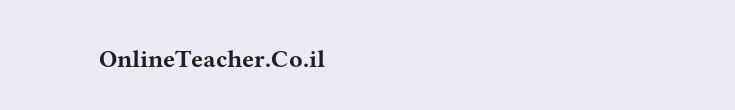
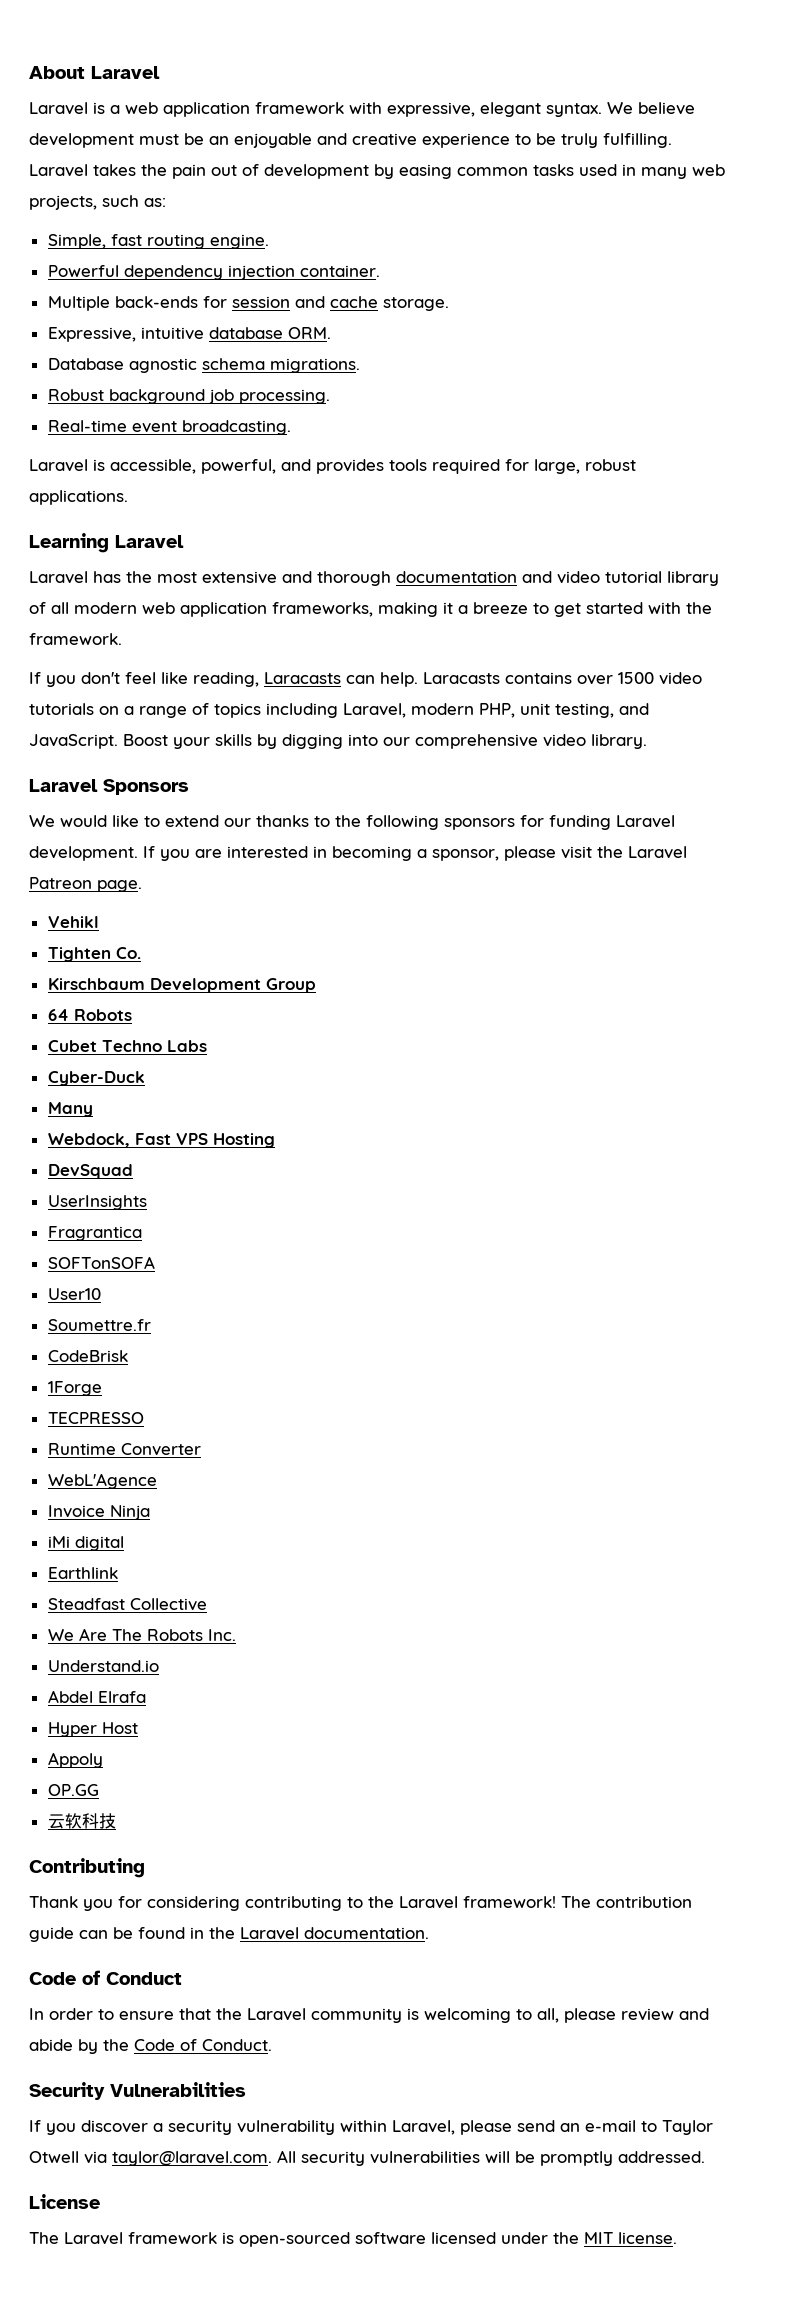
- OnlineTeacher.Co.il
+ About Laravel
+ Laravel is a web application framework with expressive, elegant syntax. We believe development must be an enjoyable and creative experience to be truly fulfilling. Laravel takes the pain out of development by easing common tasks used in many web projects, such as:
+ Simple, fast routing engine.
+ Powerful dependency injection container.
+ Multiple back-ends for session and cache storage.
+ Expressive, intuitive database ORM.
+ Database agnostic schema migrations.
+ Robust background job processing.
+ Real-time event broadcasting.
+ Laravel is accessible, powerful, and provides tools required for large, robust applications.
+ Learning Laravel
+ Laravel has the most extensive and thorough documentation and video tutorial library of all modern web application frameworks, making it a breeze to get started with the framework.
+ If you don't feel like reading, Laracasts can help. Laracasts contains over 1500 video tutorials on a range of topics including Laravel, modern PHP, unit testing, and JavaScript. Boost your skills by digging into our comprehensive video library.
+ Laravel Sponsors
+ We would like to extend our thanks to the following sponsors for funding Laravel development. If you are interested in becoming a sponsor, please visit the Laravel Patreon page.
+ Vehikl
+ Tighten Co.
+ Kirschbaum Development Group
+ 64 Robots
+ Cubet Techno Labs
+ Cyber-Duck
+ Many
+ Webdock, Fast VPS Hosting
+ DevSquad
+ UserInsights
+ Fragrantica
+ SOFTonSOFA
+ User10
+ Soumettre.fr
+ CodeBrisk
+ 1Forge
+ TECPRESSO
+ Runtime Converter
+ WebL'Agence
+ Invoice Ninja
+ iMi digital
+ Earthlink
+ Steadfast Collective
+ We Are The Robots Inc.
+ Understand.io
+ Abdel Elrafa
+ Hyper Host
+ Appoly
+ OP.GG
+ 云软科技
+ Contributing
+ Thank you for considering contributing to the Laravel framework! The contribution guide can be found in the Laravel documentation.
+ Code of Conduct
+ In order to ensure that the Laravel community is welcoming to all, please review and abide by the Code of Conduct.
+ Security Vulnerabilities
+ If you discover a security vulnerability within Laravel, please send an e-mail to Taylor Otwell via taylor@laravel.com. All security vulnerabilities will be promptly addressed.
+ License
+ The Laravel framework is open-sourced software licensed under the MIT license.

